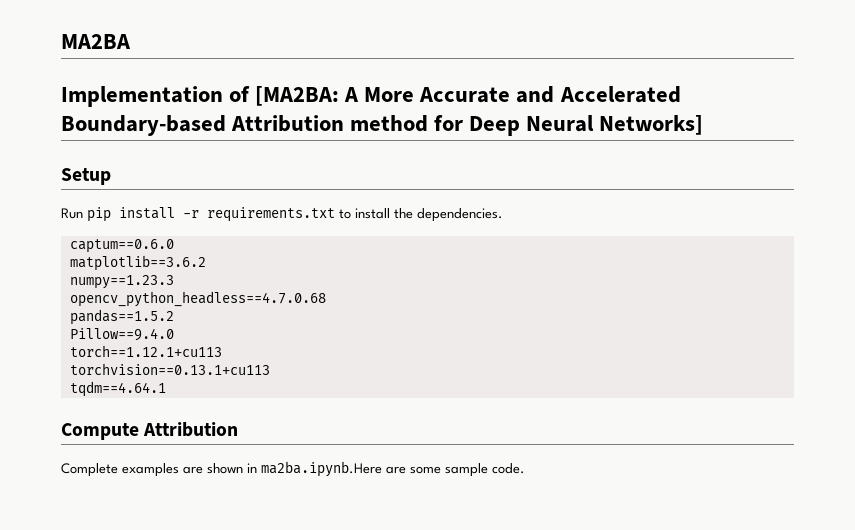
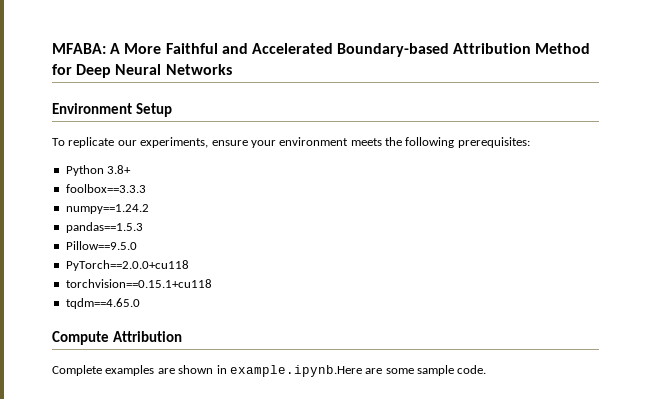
- MA2BA
- Implementation of [MA2BA: A More Accurate and Accelerated Boundary-based Attribution method for Deep Neural Networks]
- Setup
+ MFABA: A More Faithful and Accelerated Boundary-based Attribution Method for Deep Neural Networks
+ Environment Setup
- Run pip install -r requirements.txt to install the dependencies.
- captum==0.6.0
- matplotlib==3.6.2
- numpy==1.23.3
- opencv_python_headless==4.7.0.68
- pandas==1.5.2
- Pillow==9.4.0
- torch==1.12.1+cu113
- torchvision==0.13.1+cu113
- tqdm==4.64.1
+ To replicate our experiments, ensure your environment meets the following prerequisites:
+ Python 3.8+
+ foolbox==3.3.3
+ numpy==1.24.2
+ pandas==1.5.3
+ Pillow==9.5.0
+ PyTorch==2.0.0+cu118
+ torchvision==0.15.1+cu118
+ tqdm==4.65.0
- Complete examples are shown in ma2ba.ipynb.Here are some sample code.
+ Complete examples are shown in example.ipynb.Here are some sample code.

